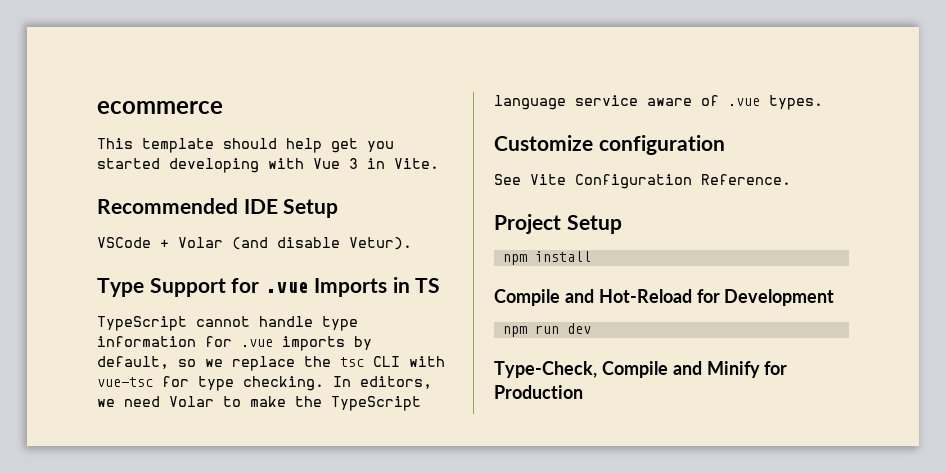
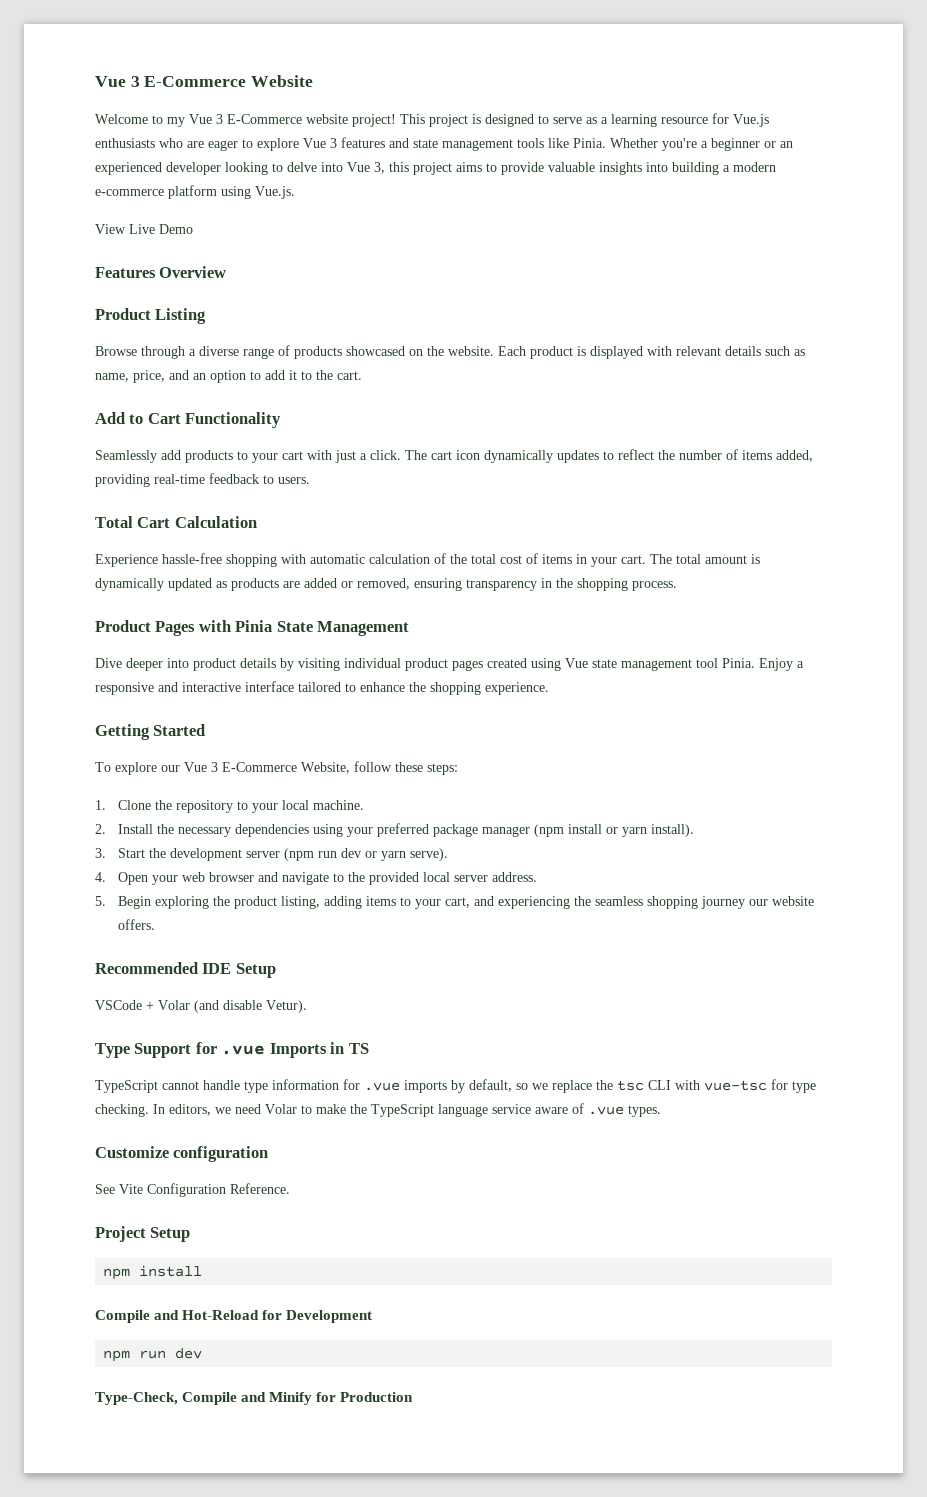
- ecommerce
- This template should help get you started developing with Vue 3 in Vite.
+ Vue 3 E-Commerce Website
+ Welcome to my Vue 3 E-Commerce website project! This project is designed to serve as a learning resource for Vue.js enthusiasts who are eager to explore Vue 3 features and state management tools like Pinia. Whether you're a beginner or an experienced developer looking to delve into Vue 3, this project aims to provide valuable insights into building a modern e-commerce platform using Vue.js.
+ View Live Demo
+ Features Overview
+ Product Listing
+ Browse through a diverse range of products showcased on the website. Each product is displayed with relevant details such as name, price, and an option to add it to the cart.
+ Add to Cart Functionality
+ Seamlessly add products to your cart with just a click. The cart icon dynamically updates to reflect the number of items added, providing real-time feedback to users.
+ Total Cart Calculation
+ Experience hassle-free shopping with automatic calculation of the total cost of items in your cart. The total amount is dynamically updated as products are added or removed, ensuring transparency in the shopping process.
+ Product Pages with Pinia State Management
+ Dive deeper into product details by visiting individual product pages created using Vue state management tool Pinia. Enjoy a responsive and interactive interface tailored to enhance the shopping experience.
+ Getting Started
+ To explore our Vue 3 E-Commerce Website, follow these steps:
+ 1. Clone the repository to your local machine.
+ 2. Install the necessary dependencies using your preferred package manager (npm install or yarn install).
+ 3. Start the development server (npm run dev or yarn serve).
+ 4. Open your web browser and navigate to the provided local server address.
+ 5. Begin exploring the product listing, adding items to your cart, and experiencing the seamless shopping journey our website offers.

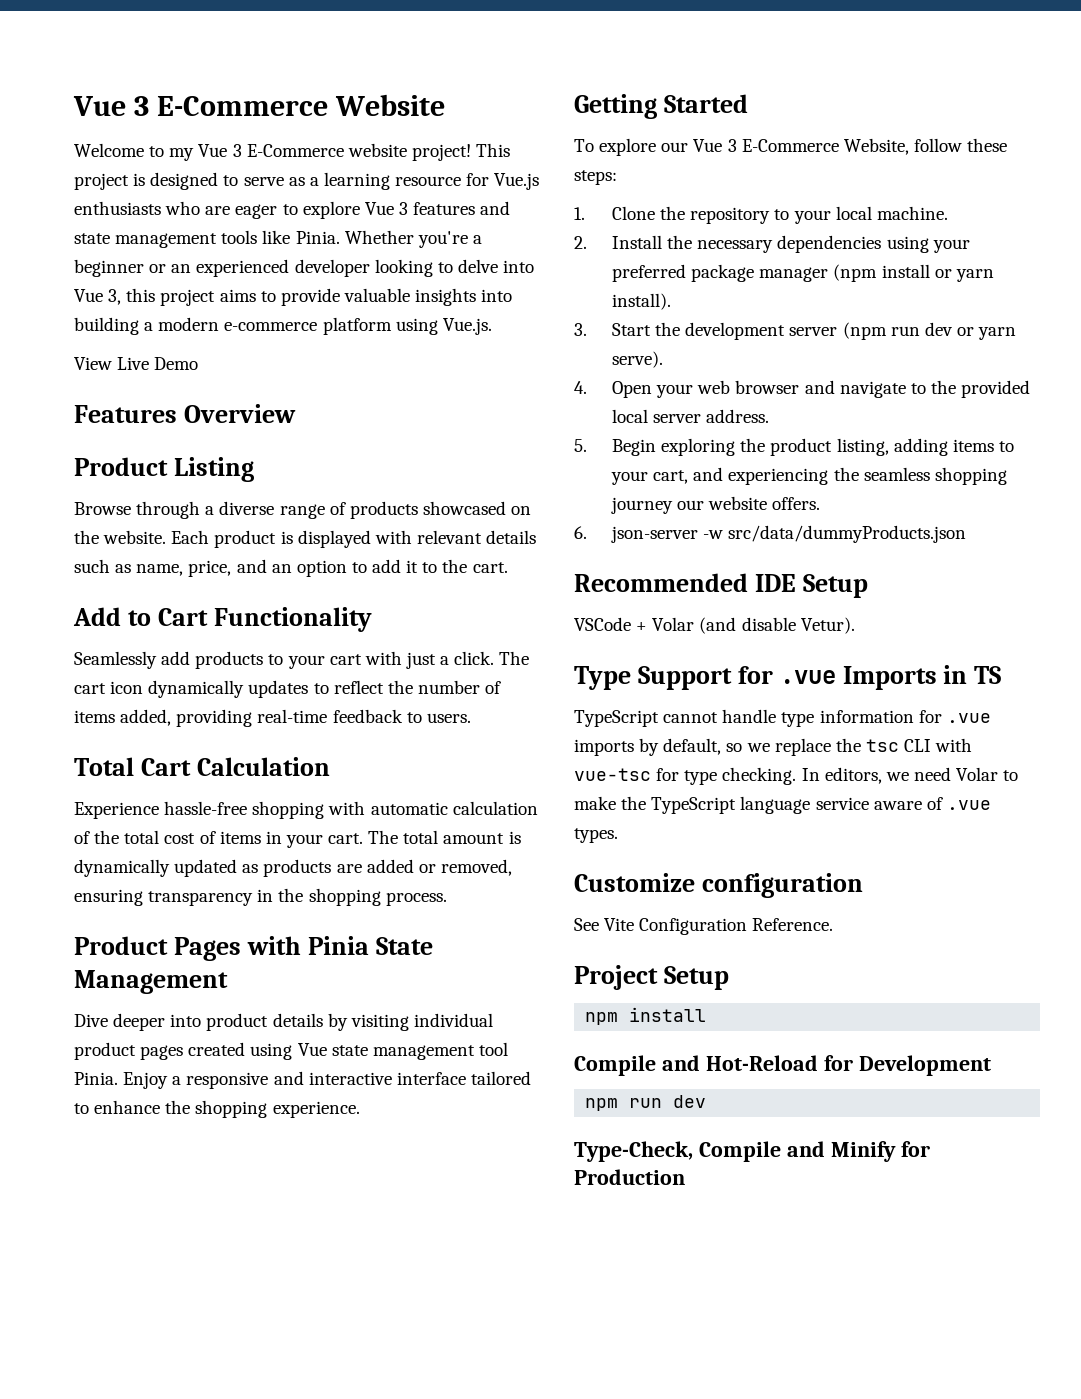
+ 6. json-server -w src/data/dummyProducts.json

